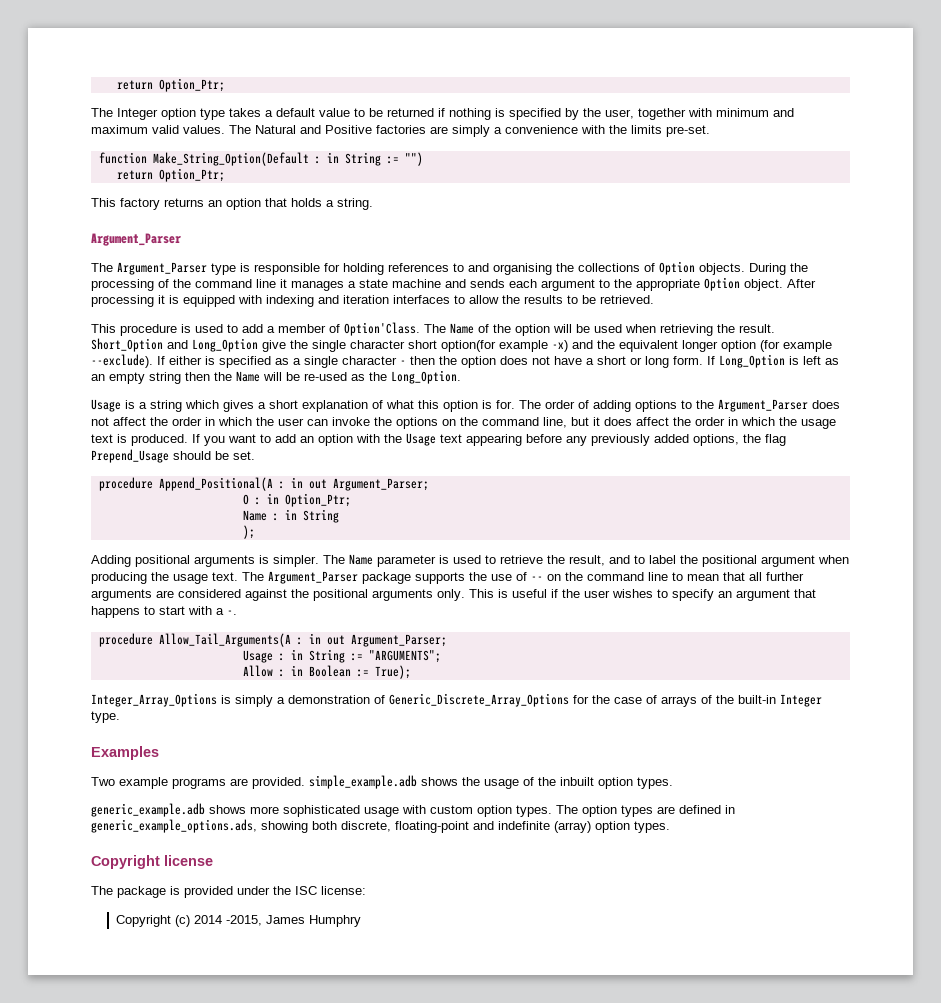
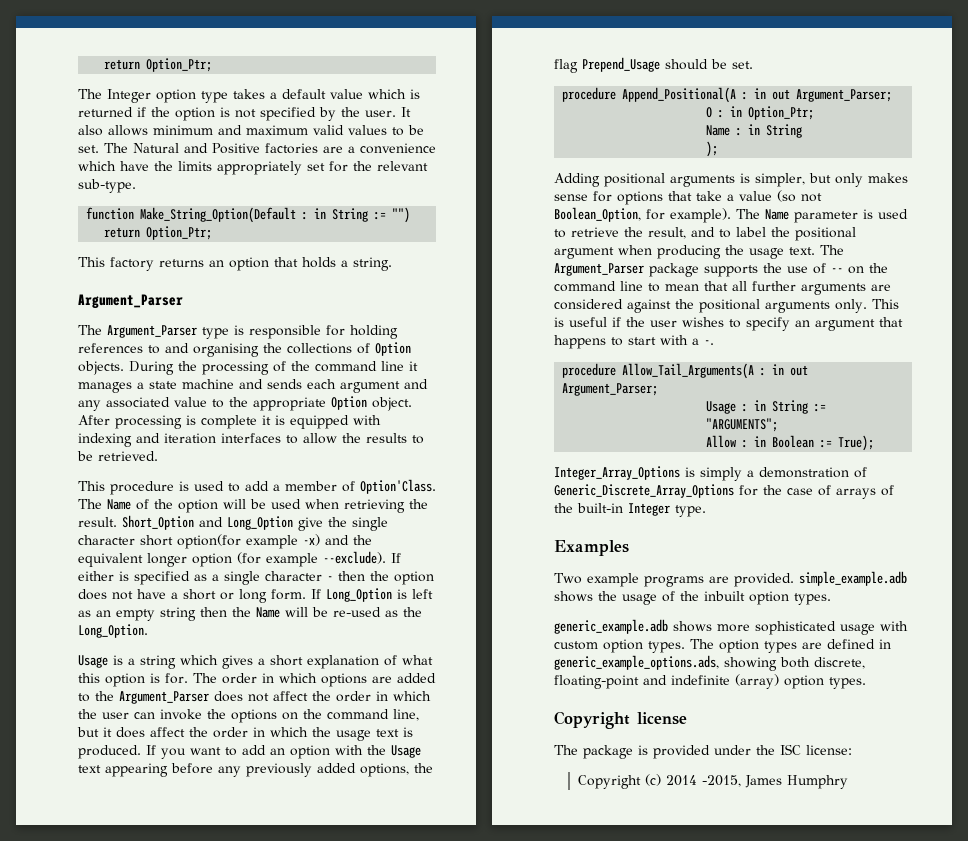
- The Integer option type takes a default value to be returned if nothing is specified by the user, together with minimum and maximum valid values.
+ The Integer option type takes a default value which is returned if the option is not specified by the user. It also allows minimum and maximum valid values to be set.
- The Natural and Positive factories are simply a convenience with the limits pre-set.
+ The Natural and Positive factories are a convenience which have the limits appropriately set for the relevant sub-type.
- During the processing of the command line it manages a state machine and sends each argument to the appropriate Option object.
+ During the processing of the command line it manages a state machine and sends each argument and any associated value to the appropriate Option object.
- After processing it is equipped with indexing and iteration interfaces to allow the results to be retrieved.
+ After processing is complete it is equipped with indexing and iteration interfaces to allow the results to be retrieved.
- The order of adding options to the Argument_Parser does not affect the order in which the user can invoke the options on the command line, but it does affect the order in which the usage text is produced.
+ The order in which options are added to the Argument_Parser does not affect the order in which the user can invoke the options on the command line, but it does affect the order in which the usage text is produced.
- Adding positional arguments is simpler.
+ Adding positional arguments is simpler, but only makes sense for options that take a value (so not Boolean_Option, for example).

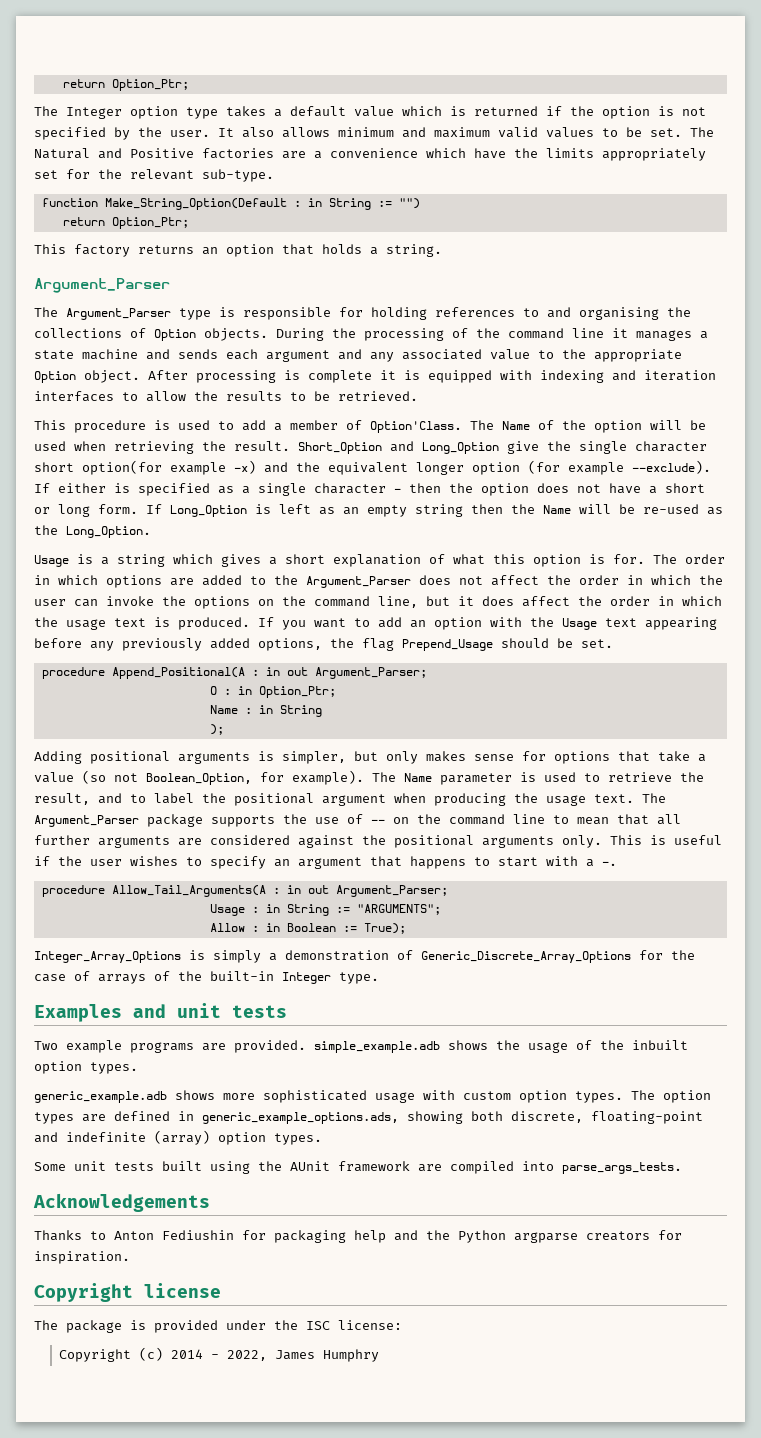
- Examples
+ Examples and unit tests
+ Some unit tests built using the AUnit framework are compiled into parse_args_tests.
+ Acknowledgements
+ Thanks to Anton Fediushin for packaging help and the Python argparse creators for inspiration.
- Copyright (c) 2014 -2015, James Humphry
+ Copyright (c) 2014 - 2022, James Humphry

